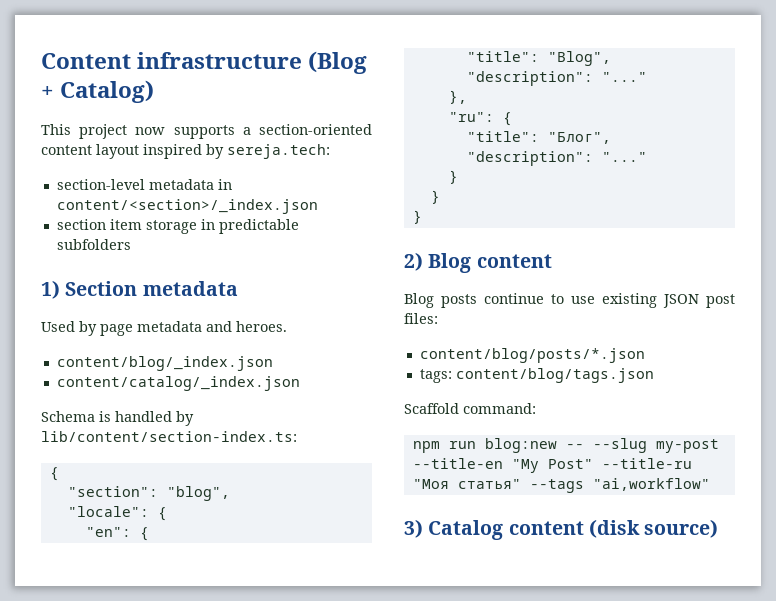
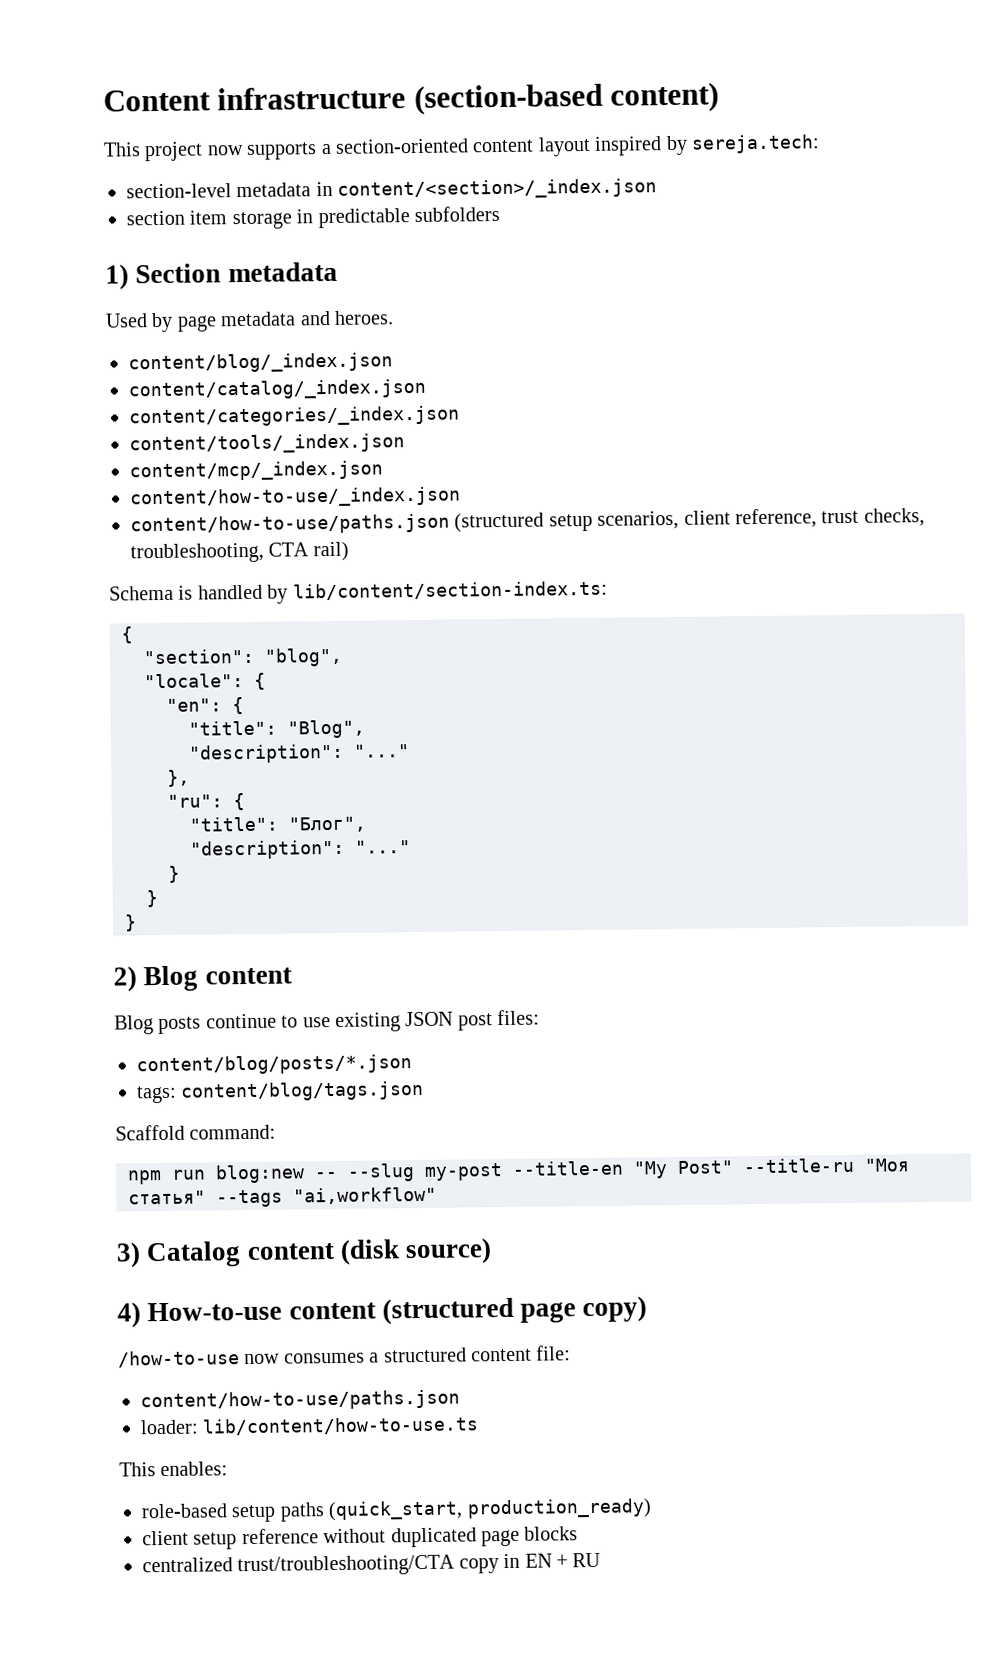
- Content infrastructure (Blog + Catalog)
+ Content infrastructure (section-based content)
+ content/categories/_index.json
+ content/tools/_index.json
+ content/mcp/_index.json
+ content/how-to-use/_index.json
+ content/how-to-use/paths.json (structured setup scenarios, client reference, trust checks, troubleshooting, CTA rail)
+ 4) How-to-use content (structured page copy)
+ /how-to-use now consumes a structured content file:
+ content/how-to-use/paths.json
+ loader: lib/content/how-to-use.ts
+ This enables:
+ role-based setup paths (quick_start, production_ready)
+ client setup reference without duplicated page blocks
+ centralized trust/troubleshooting/CTA copy in EN + RU

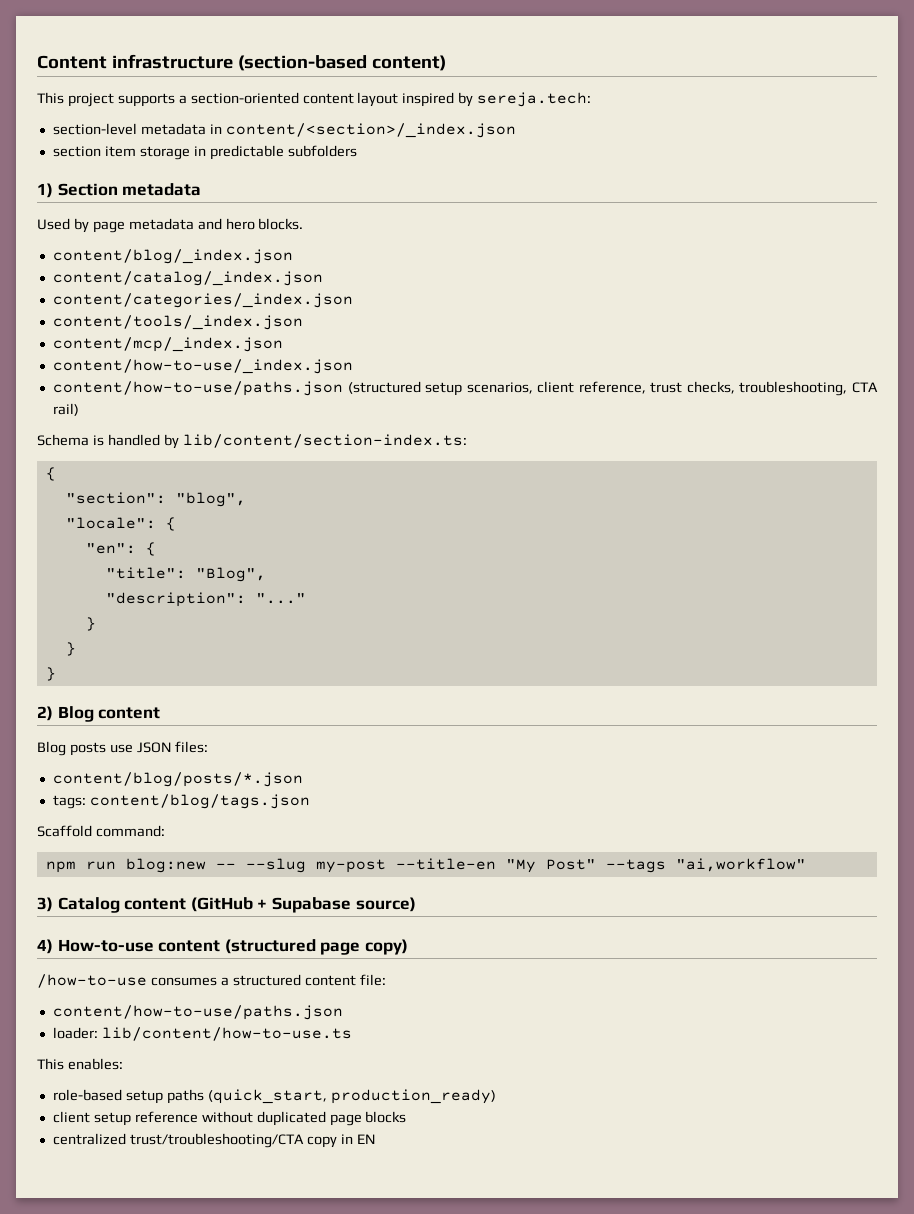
- This project now supports a section-oriented content layout inspired by sereja.tech:
+ This project supports a section-oriented content layout inspired by sereja.tech:
- Used by page metadata and heroes.
+ Used by page metadata and hero blocks.
- },
- "ru": {
- "title": "Блог",
- "description": "..."
- Blog posts continue to use existing JSON post files:
+ Blog posts use JSON files:
- npm run blog:new -- --slug my-post --title-en "My Post" --title-ru "Моя статья" --tags "ai,workflow"
+ npm run blog:new -- --slug my-post --title-en "My Post" --tags "ai,workflow"
- 3) Catalog content (disk source)
+ 3) Catalog content (GitHub + Supabase source)
- /how-to-use now consumes a structured content file:
+ /how-to-use consumes a structured content file:
- centralized trust/troubleshooting/CTA copy in EN + RU
+ centralized trust/troubleshooting/CTA copy in EN

